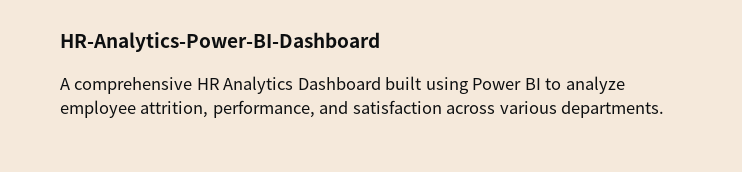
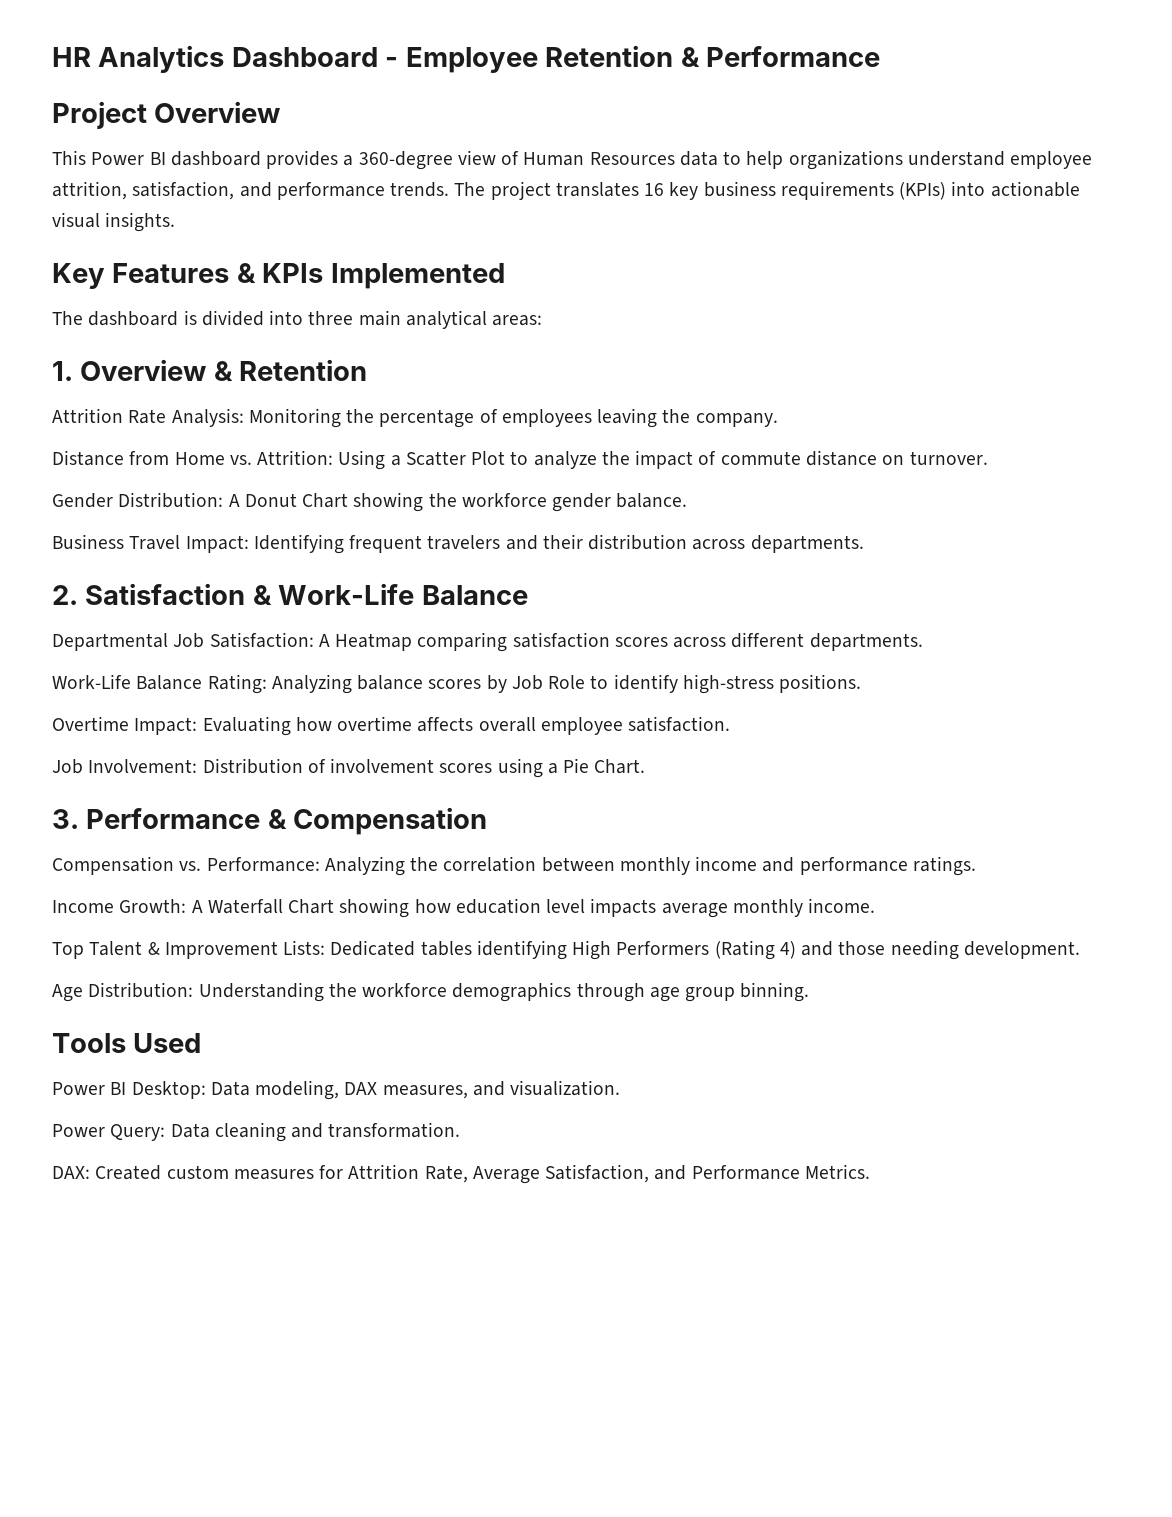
- HR-Analytics-Power-BI-Dashboard
- A comprehensive HR Analytics Dashboard built using Power BI to analyze employee attrition, performance, and satisfaction across various departments.
+ HR Analytics Dashboard - Employee Retention & Performance
+ Project Overview
+ This Power BI dashboard provides a 360-degree view of Human Resources data to help organizations understand employee attrition, satisfaction, and performance trends. The project translates 16 key business requirements (KPIs) into actionable visual insights.
+ Key Features & KPIs Implemented
+ The dashboard is divided into three main analytical areas:
+ 1. Overview & Retention
+ Attrition Rate Analysis: Monitoring the percentage of employees leaving the company.
+ Distance from Home vs. Attrition: Using a Scatter Plot to analyze the impact of commute distance on turnover.
+ Gender Distribution: A Donut Chart showing the workforce gender balance.
+ Business Travel Impact: Identifying frequent travelers and their distribution across departments.
+ 2. Satisfaction & Work-Life Balance
+ Departmental Job Satisfaction: A Heatmap comparing satisfaction scores across different departments.
+ Work-Life Balance Rating: Analyzing balance scores by Job Role to identify high-stress positions.
+ Overtime Impact: Evaluating how overtime affects overall employee satisfaction.
+ Job Involvement: Distribution of involvement scores using a Pie Chart.
+ 3. Performance & Compensation
+ Compensation vs. Performance: Analyzing the correlation between monthly income and performance ratings.
+ Income Growth: A Waterfall Chart showing how education level impacts average monthly income.
+ Top Talent & Improvement Lists: Dedicated tables identifying High Performers (Rating 4) and those needing development.
+ Age Distribution: Understanding the workforce demographics through age group binning.
+ Tools Used
+ Power BI Desktop: Data modeling, DAX measures, and visualization.
+ Power Query: Data cleaning and transformation.
+ DAX: Created custom measures for Attrition Rate, Average Satisfaction, and Performance Metrics.

